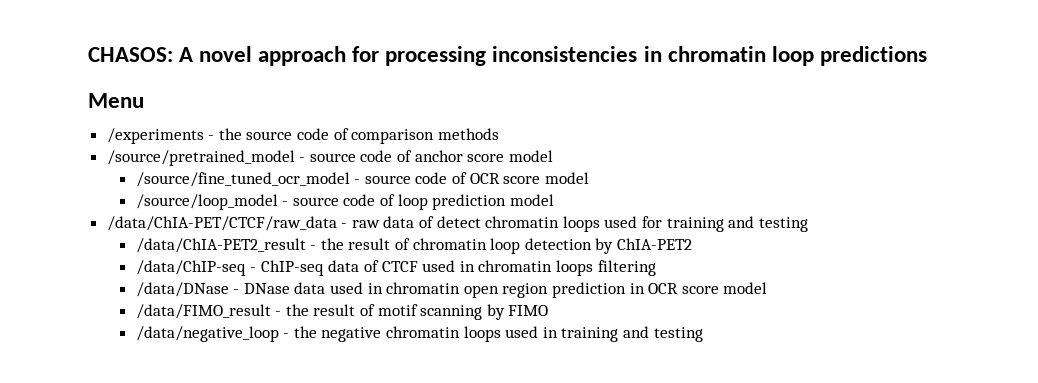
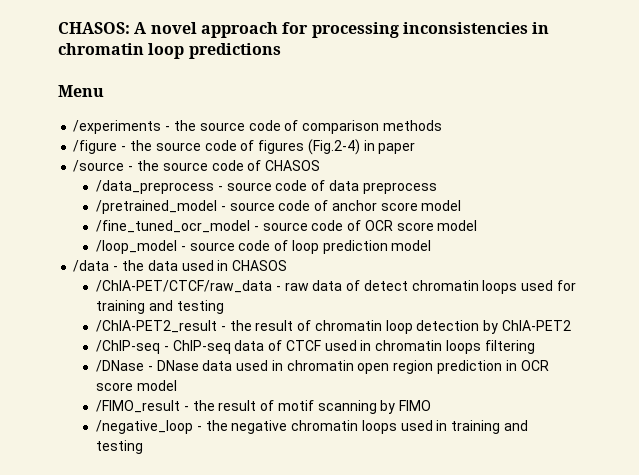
- /source/pretrained_model - source code of anchor score model
+ /figure - the source code of figures (Fig.2-4) in paper
+ /source - the source code of CHASOS
+ /data_preprocess - source code of data preprocess
+ /pretrained_model - source code of anchor score model
- /source/fine_tuned_ocr_model - source code of OCR score model
+ /fine_tuned_ocr_model - source code of OCR score model
- /source/loop_model - source code of loop prediction model
+ /loop_model - source code of loop prediction model
- /data/ChIA-PET/CTCF/raw_data - raw data of detect chromatin loops used for training and testing
+ /data - the data used in CHASOS
+ /ChIA-PET/CTCF/raw_data - raw data of detect chromatin loops used for training and testing
- /data/ChIA-PET2_result - the result of chromatin loop detection by ChIA-PET2
+ /ChIA-PET2_result - the result of chromatin loop detection by ChIA-PET2
- /data/ChIP-seq - ChIP-seq data of CTCF used in chromatin loops filtering
+ /ChIP-seq - ChIP-seq data of CTCF used in chromatin loops filtering
- /data/DNase - DNase data used in chromatin open region prediction in OCR score model
+ /DNase - DNase data used in chromatin open region prediction in OCR score model
- /data/FIMO_result - the result of motif scanning by FIMO
+ /FIMO_result - the result of motif scanning by FIMO
- /data/negative_loop - the negative chromatin loops used in training and testing
+ /negative_loop - the negative chromatin loops used in training and testing

